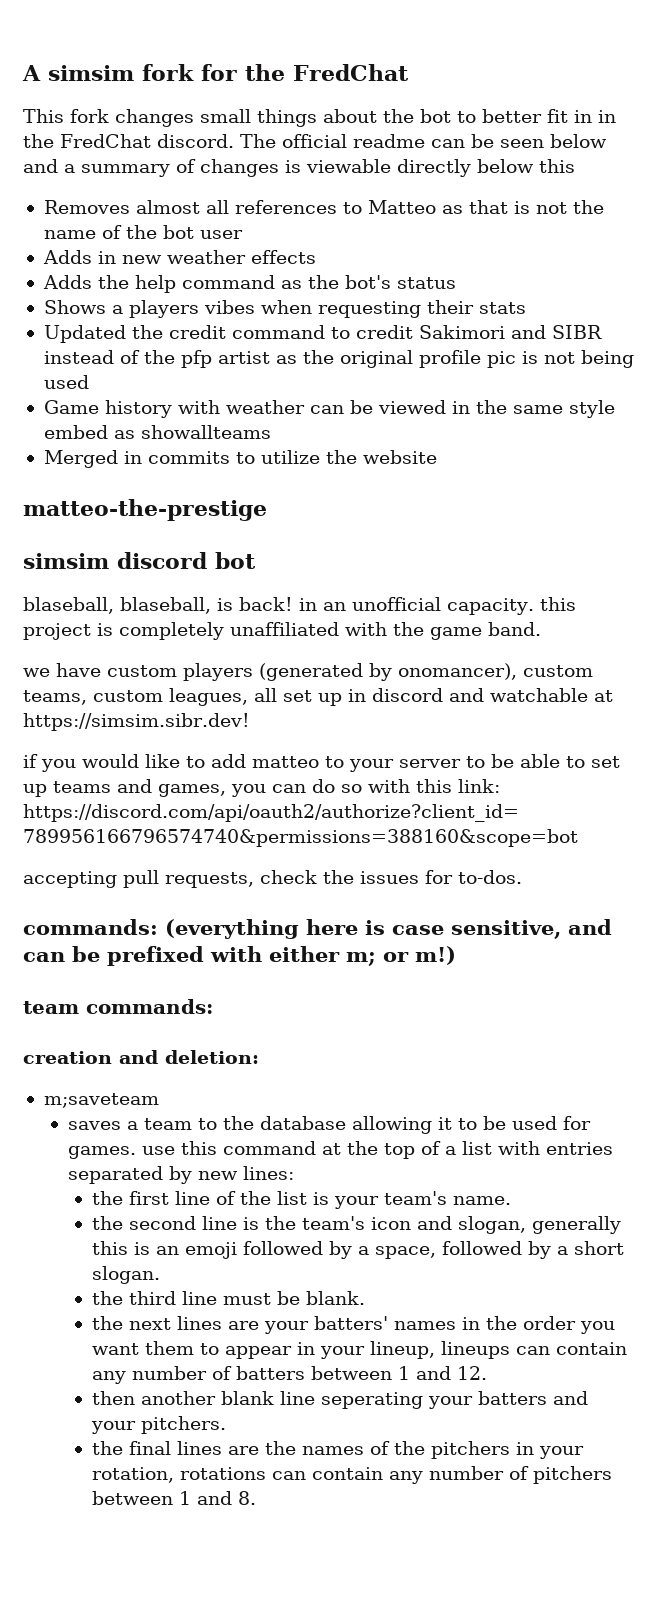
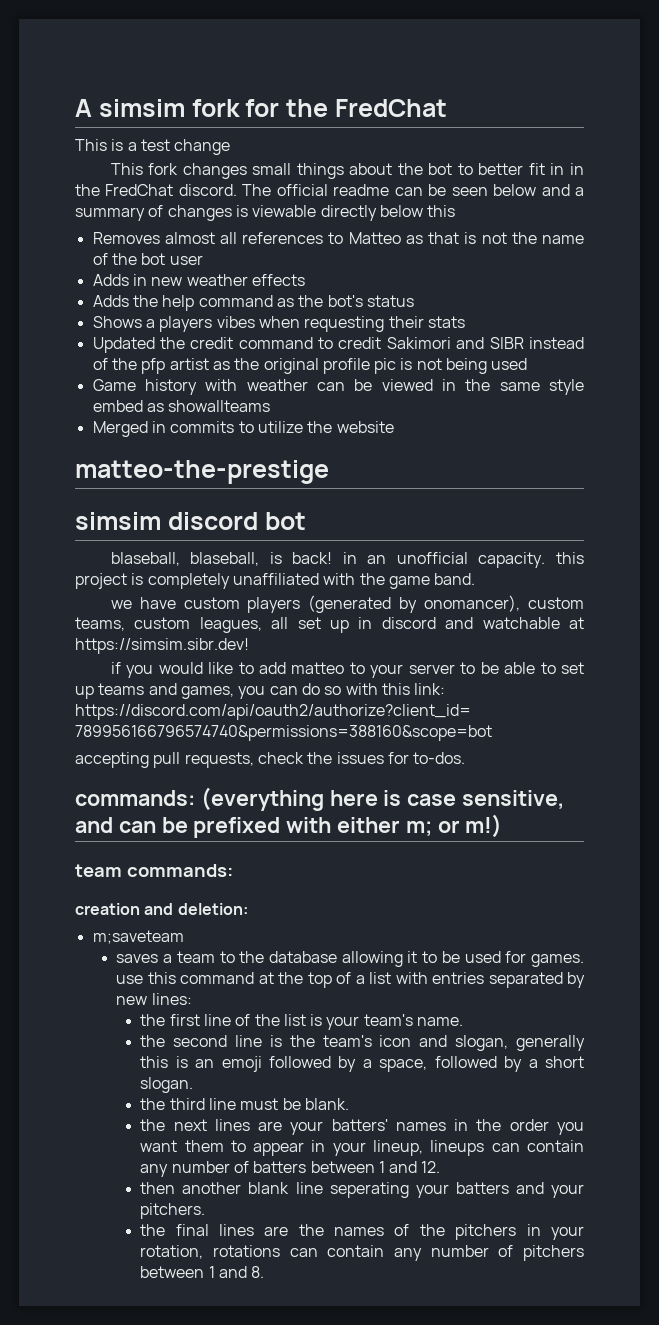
+ This is a test change

